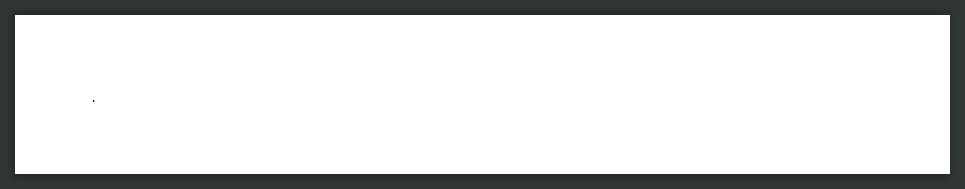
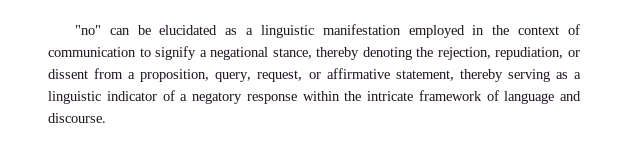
- .
+ "no" can be elucidated as a linguistic manifestation employed in the context of communication to signify a negational stance, thereby denoting the rejection, repudiation, or dissent from a proposition, query, request, or affirmative statement, thereby serving as a linguistic indicator of a negatory response within the intricate framework of language and discourse.

